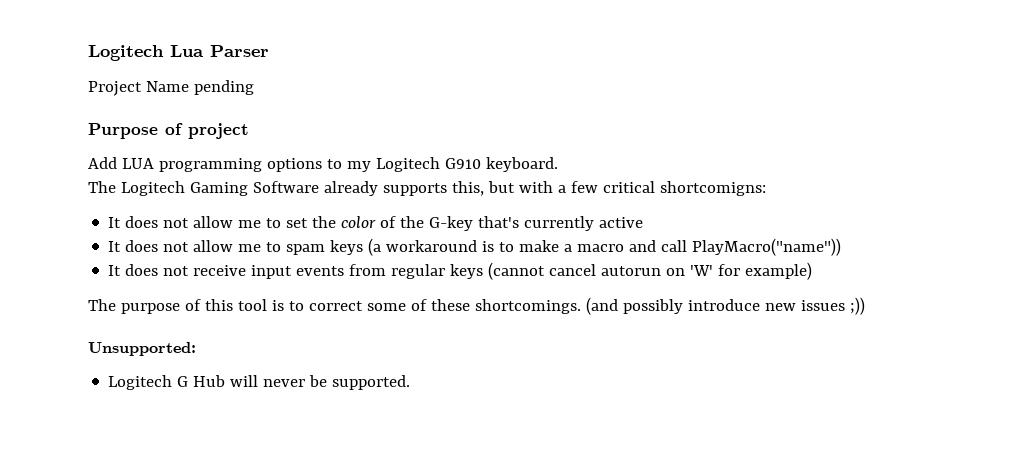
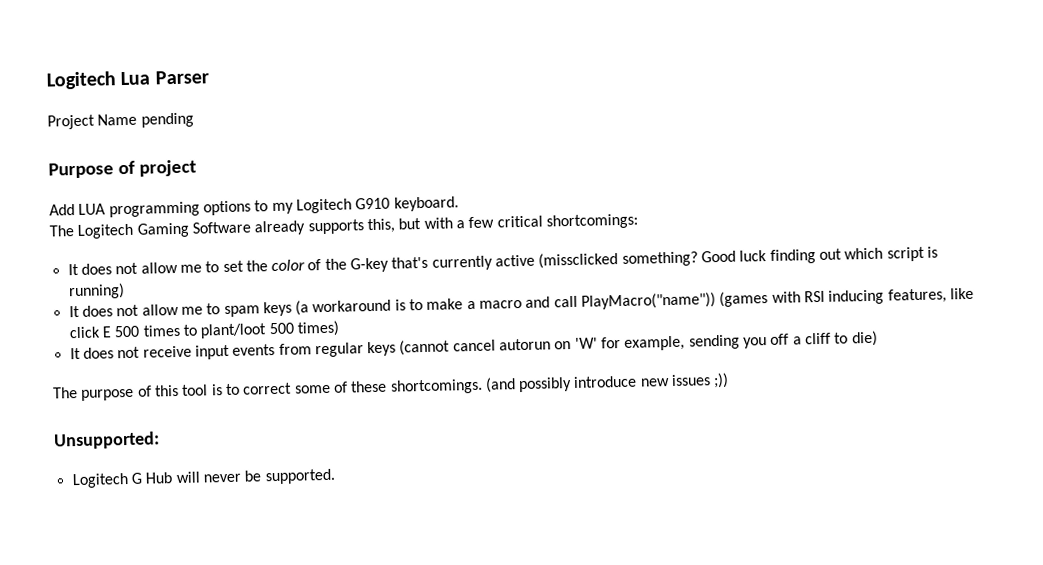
- The Logitech Gaming Software already supports this, but with a few critical shortcomigns:
+ The Logitech Gaming Software already supports this, but with a few critical shortcomings:
- It does not allow me to set the color of the G-key that's currently active
+ It does not allow me to set the color of the G-key that's currently active (missclicked something? Good luck finding out which script is running)
- It does not allow me to spam keys (a workaround is to make a macro and call PlayMacro("name"))
+ It does not allow me to spam keys (a workaround is to make a macro and call PlayMacro("name")) (games with RSI inducing features, like click E 500 times to plant/loot 500 times)
- It does not receive input events from regular keys (cannot cancel autorun on 'W' for example)
+ It does not receive input events from regular keys (cannot cancel autorun on 'W' for example, sending you off a cliff to die)

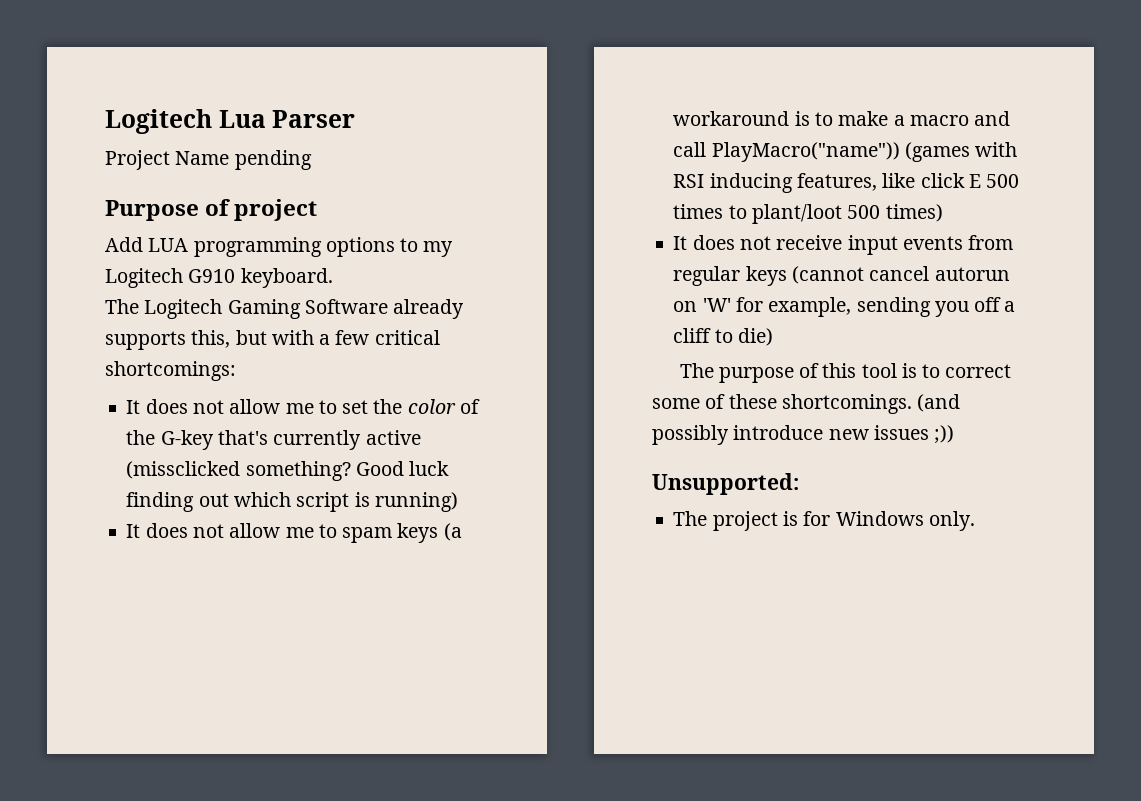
- Logitech G Hub will never be supported.
+ The project is for Windows only.

